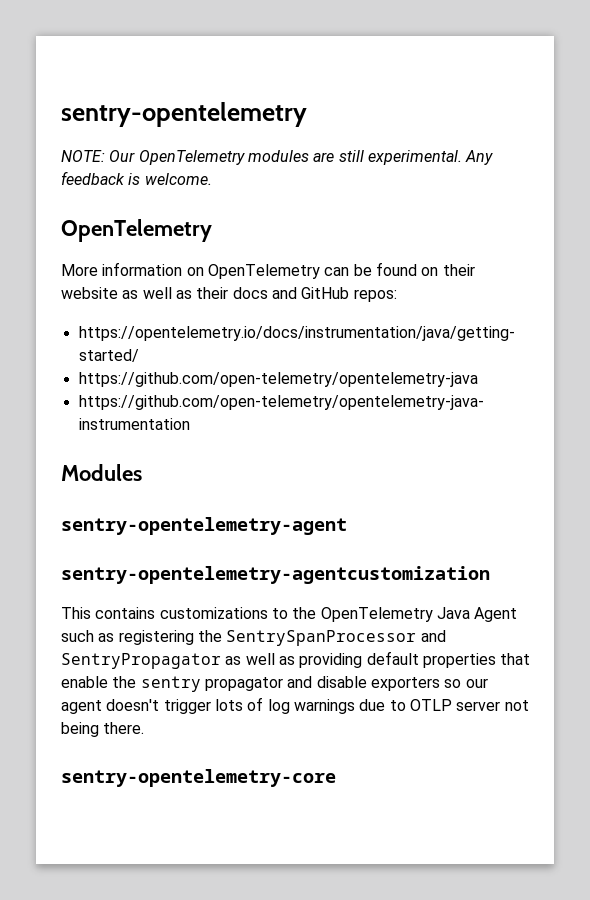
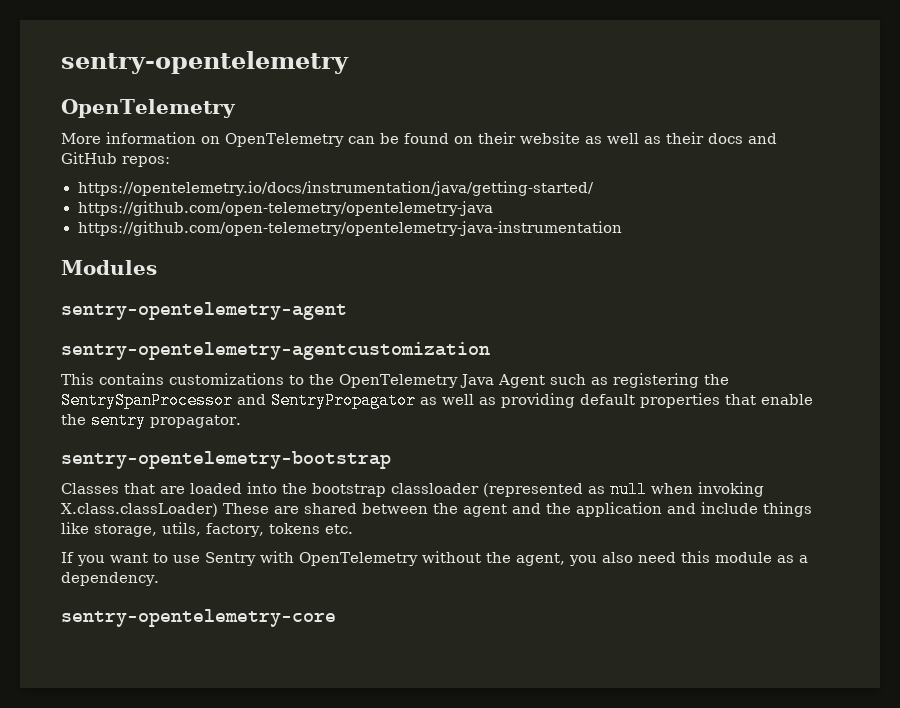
- NOTE: Our OpenTelemetry modules are still experimental. Any feedback is welcome.
- This contains customizations to the OpenTelemetry Java Agent such as registering the SentrySpanProcessor and SentryPropagator as well as providing default properties that enable the sentry propagator and disable exporters so our agent doesn't trigger lots of log warnings due to OTLP server not being there.
+ This contains customizations to the OpenTelemetry Java Agent such as registering the SentrySpanProcessor and SentryPropagator as well as providing default properties that enable the sentry propagator.
+ sentry-opentelemetry-bootstrap
+ Classes that are loaded into the bootstrap classloader (represented as null when invoking X.class.classLoader) These are shared between the agent and the application and include things like storage, utils, factory, tokens etc.
+ If you want to use Sentry with OpenTelemetry without the agent, you also need this module as a dependency.

